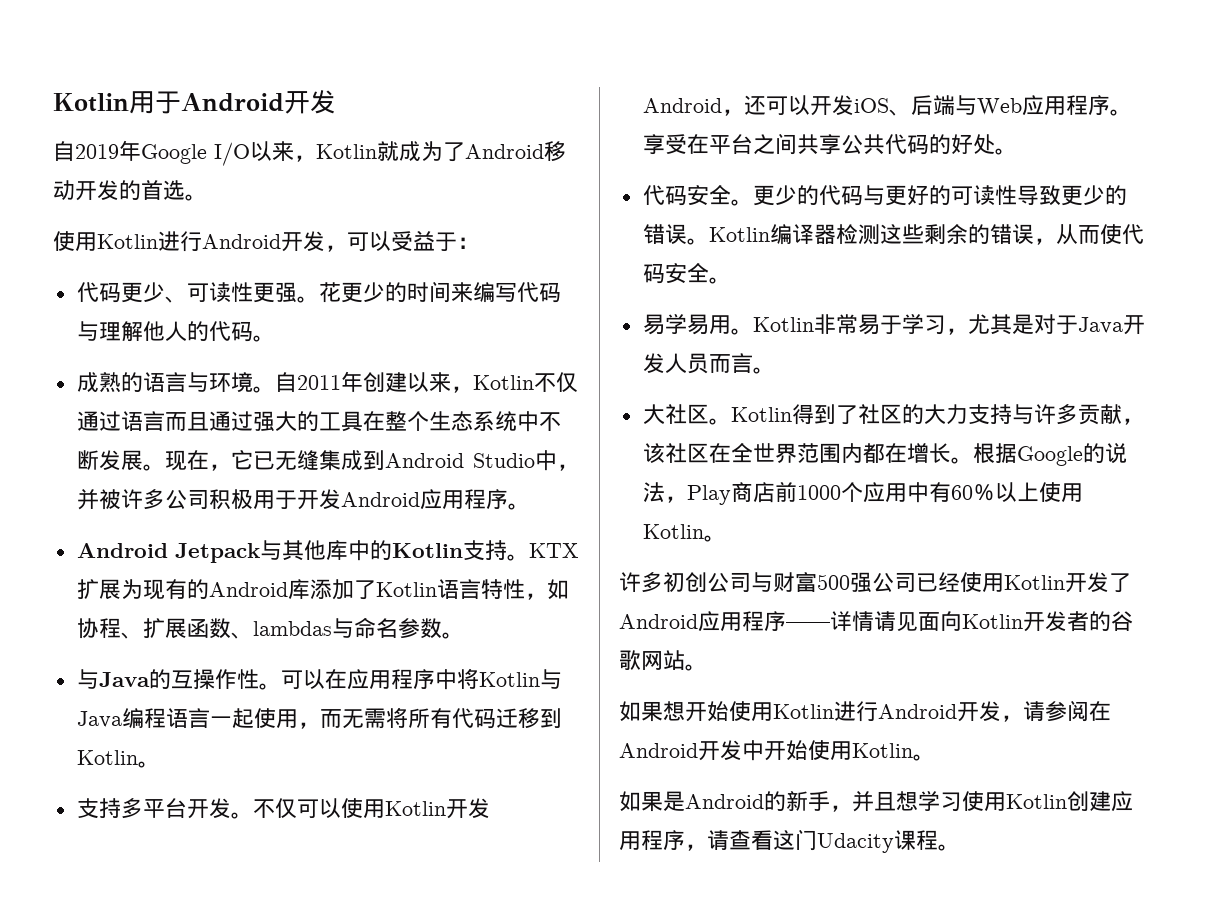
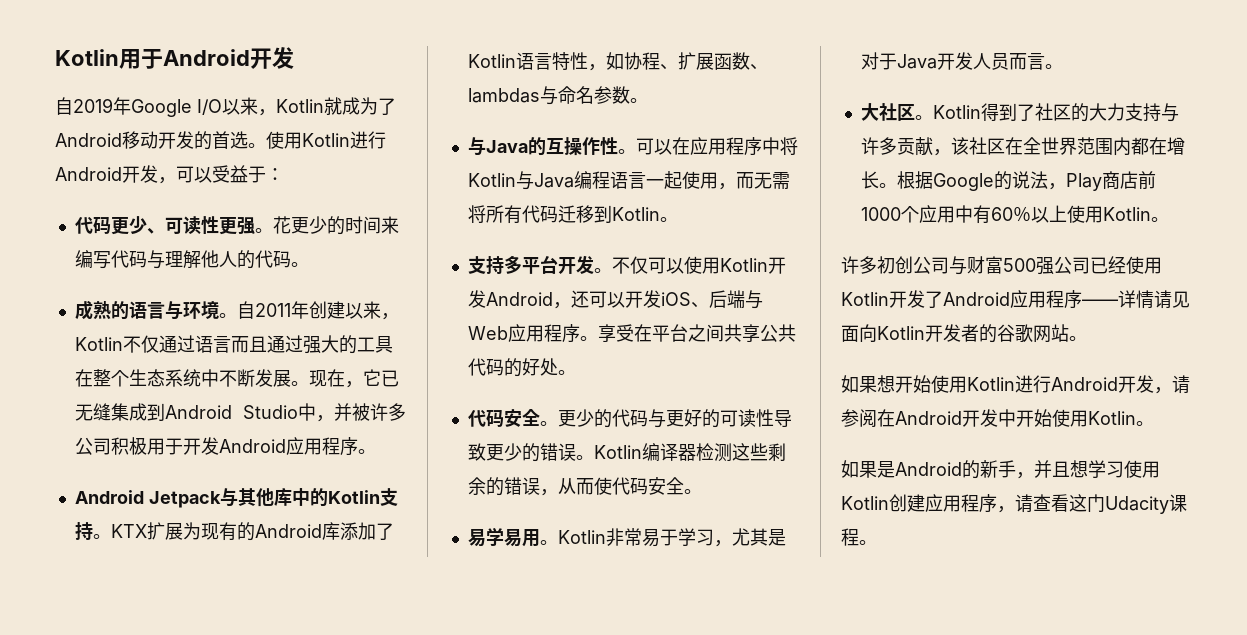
- 自2019年Google I/O以来，Kotlin就成为了Android移动开发的首选。
- 使用Kotlin进行Android开发，可以受益于：
+ 自2019年Google I/O以来，Kotlin就成为了Android移动开发的首选。使用Kotlin进行Android开发，可以受益于：

